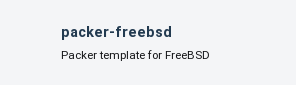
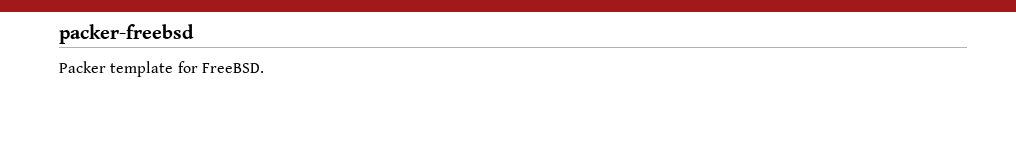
- Packer template for FreeBSD
+ Packer template for FreeBSD.

